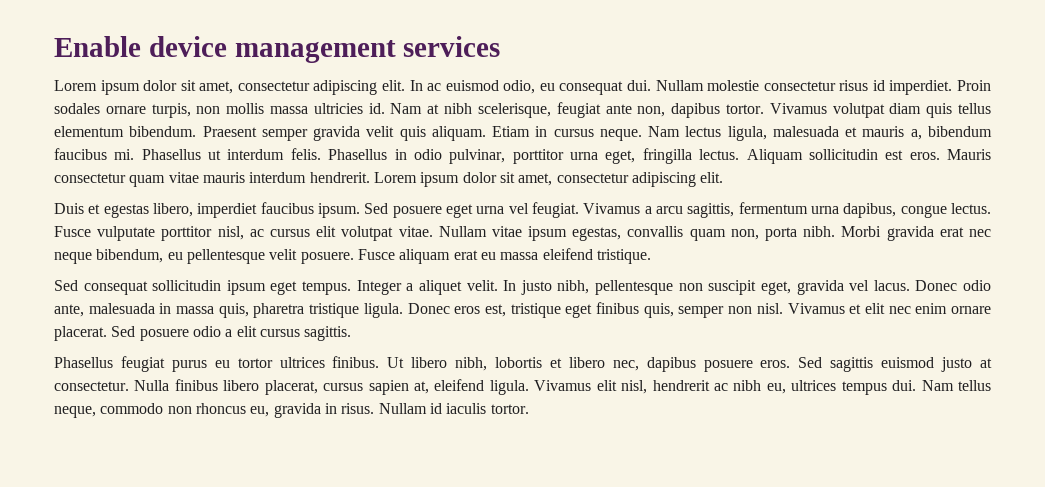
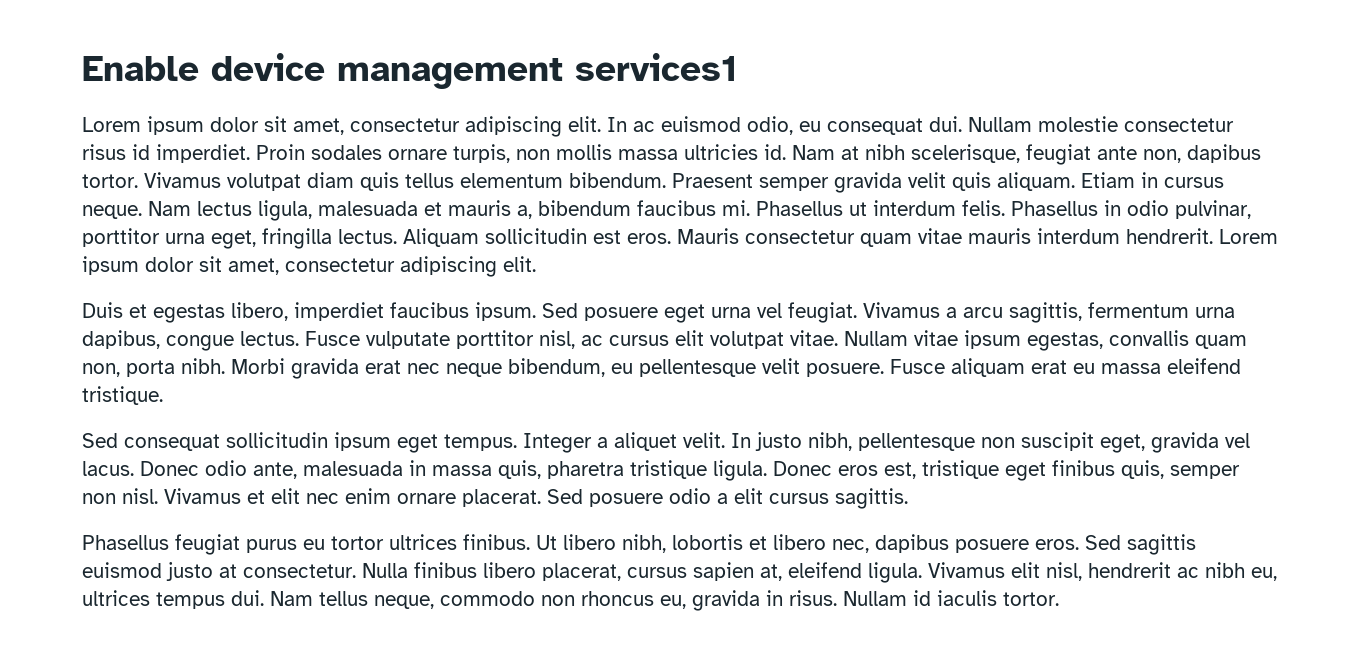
- Enable device management services
+ Enable device management services1

